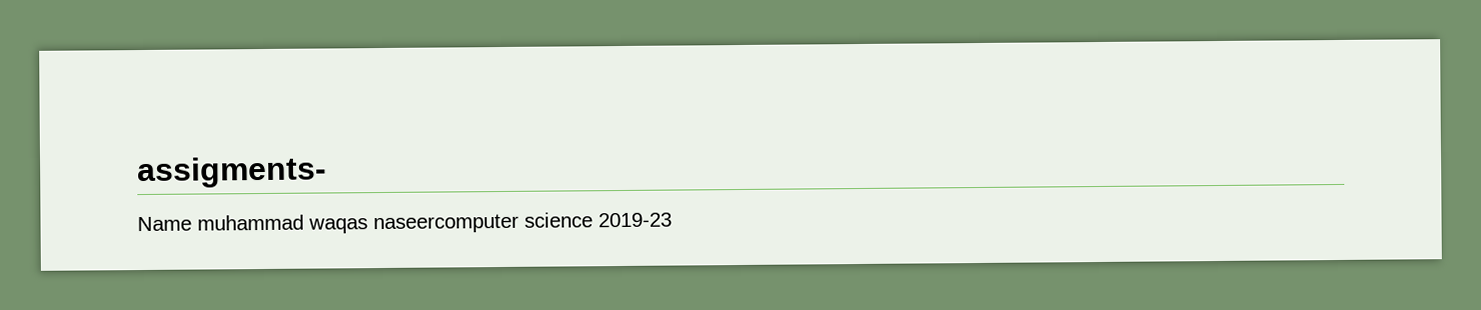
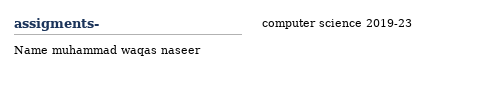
- Name muhammad waqas naseercomputer science 2019-23
+ Name muhammad waqas naseer computer science 2019-23

